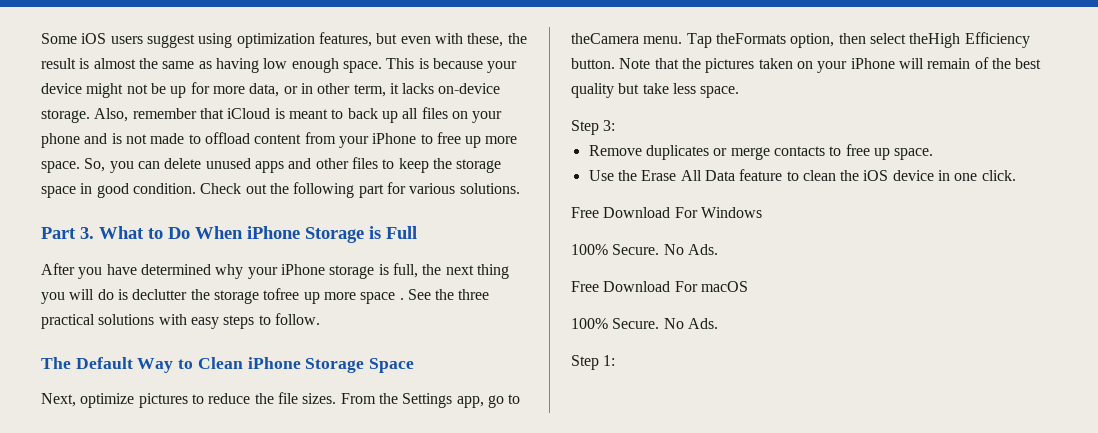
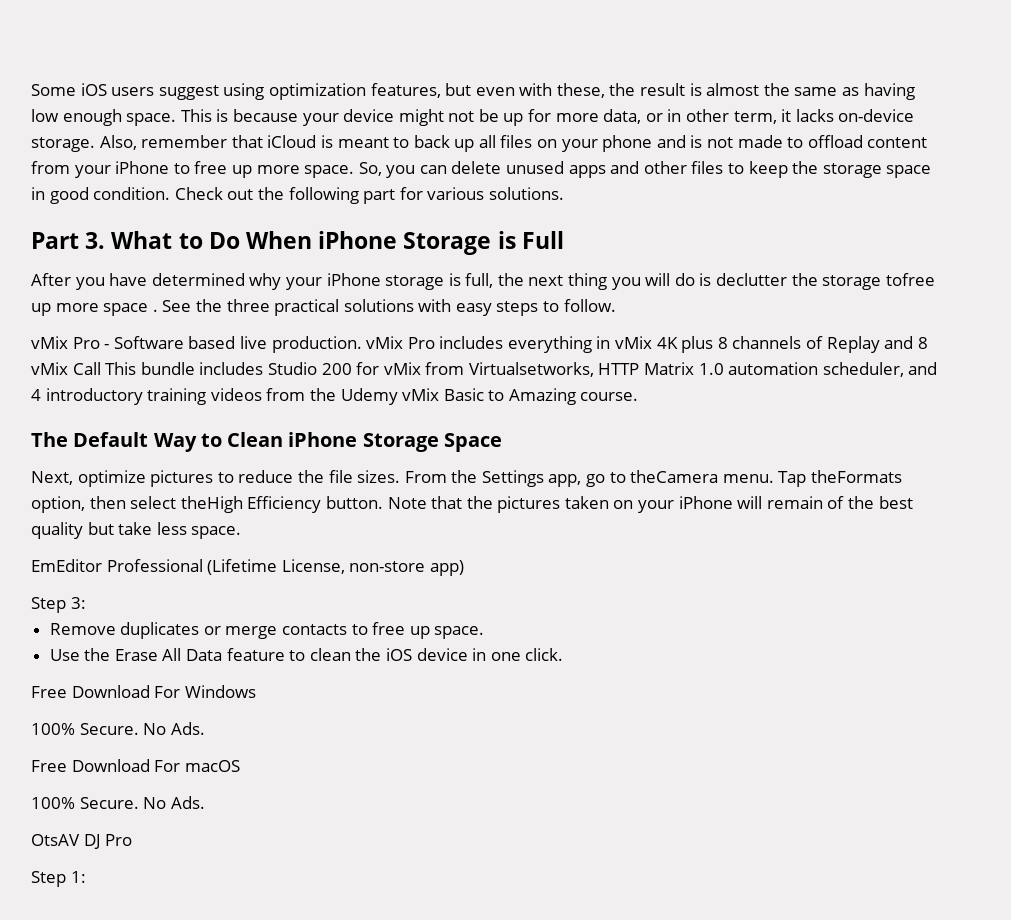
+ vMix Pro - Software based live production. vMix Pro includes everything in vMix 4K plus 8 channels of Replay and 8 vMix Call This bundle includes Studio 200 for vMix from Virtualsetworks, HTTP Matrix 1.0 automation scheduler, and 4 introductory training videos from the Udemy vMix Basic to Amazing course.
+ EmEditor Professional (Lifetime License, non-store app)
+ OtsAV DJ Pro

